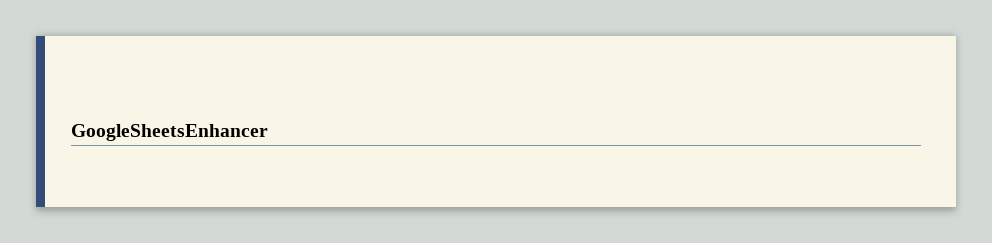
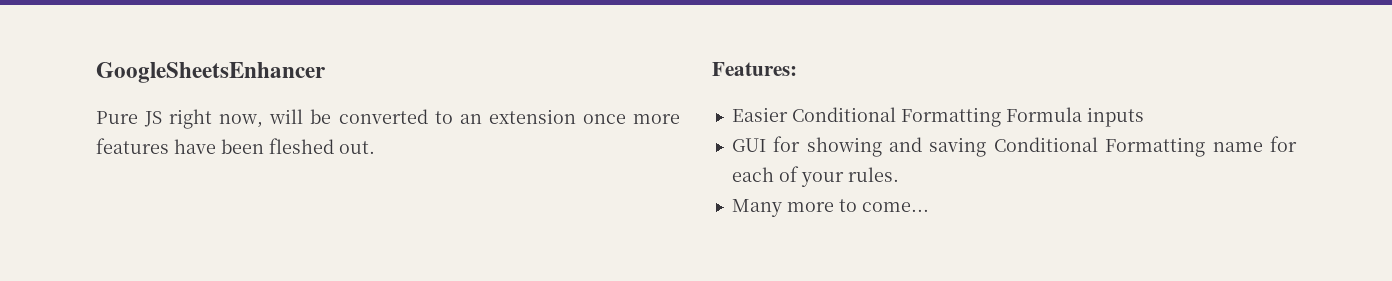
+ Pure JS right now, will be converted to an extension once more features have been fleshed out.
+ Features:
+ Easier Conditional Formatting Formula inputs
+ GUI for showing and saving Conditional Formatting name for each of your rules.
+ Many more to come...

